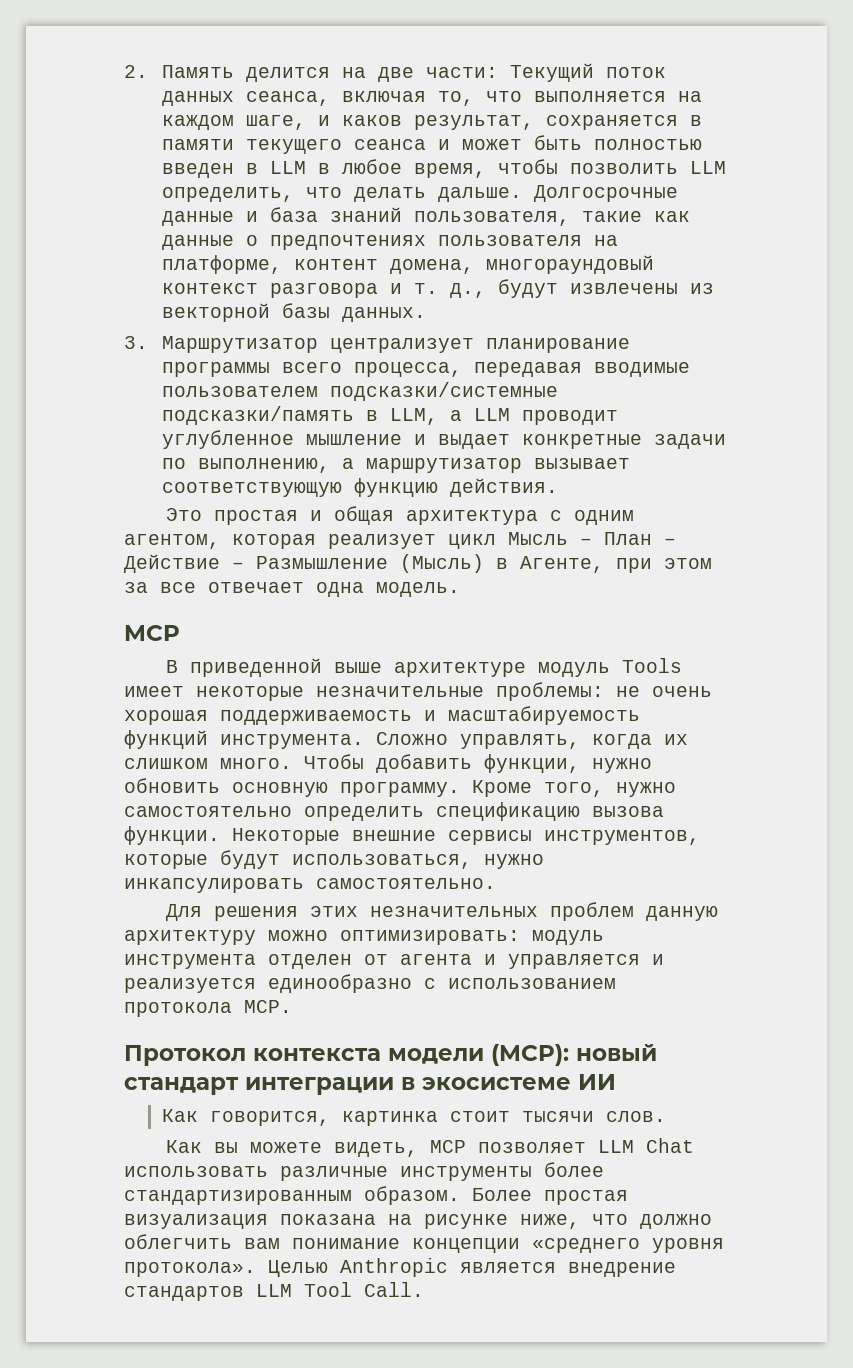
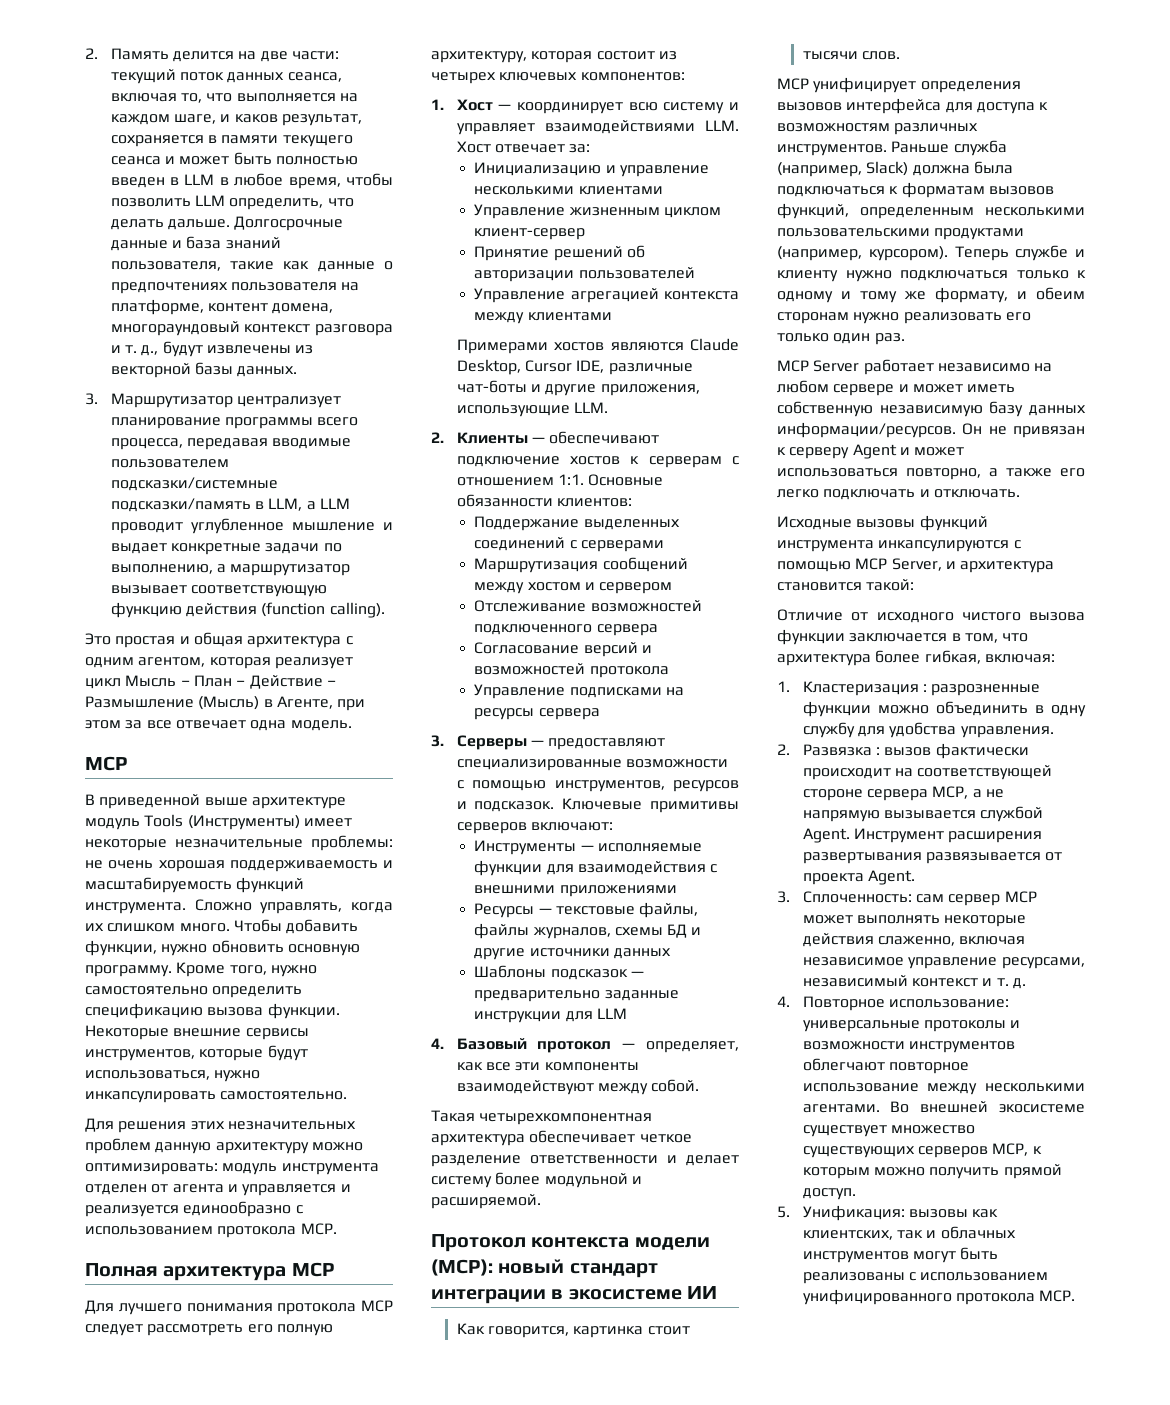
- 2. Память делится на две части: Текущий поток данных сеанса, включая то, что выполняется на каждом шаге, и каков результат, сохраняется в памяти текущего сеанса и может быть полностью введен в LLM в любое время, чтобы позволить LLM определить, что делать дальше.
+ 2. Память делится на две части: текущий поток данных сеанса, включая то, что выполняется на каждом шаге, и каков результат, сохраняется в памяти текущего сеанса и может быть полностью введен в LLM в любое время, чтобы позволить LLM определить, что делать дальше.
- 3. Маршрутизатор централизует планирование программы всего процесса, передавая вводимые пользователем подсказки/системные подсказки/память в LLM, а LLM проводит углубленное мышление и выдает конкретные задачи по выполнению, а маршрутизатор вызывает соответствующую функцию действия.
+ 3. Маршрутизатор централизует планирование программы всего процесса, передавая вводимые пользователем подсказки/системные подсказки/память в LLM, а LLM проводит углубленное мышление и выдает конкретные задачи по выполнению, а маршрутизатор вызывает соответствующую функцию действия (function calling).
- В приведенной выше архитектуре модуль Tools имеет некоторые незначительные проблемы: не очень хорошая поддерживаемость и масштабируемость функций инструмента.
+ В приведенной выше архитектуре модуль Tools (Инструменты) имеет некоторые незначительные проблемы: не очень хорошая поддерживаемость и масштабируемость функций инструмента.
+ Полная архитектура MCP
+ Для лучшего понимания протокола MCP следует рассмотреть его полную архитектуру, которая состоит из четырех ключевых компонентов:
+ 1. Хост — координирует всю систему и управляет взаимодействиями LLM. Хост отвечает за:
+ Инициализацию и управление несколькими клиентами
+ Управление жизненным циклом клиент-сервер
+ Принятие решений об авторизации пользователей
+ Управление агрегацией контекста между клиентами
+ Примерами хостов являются Claude Desktop, Cursor IDE, различные чат-боты и другие приложения, использующие LLM.
+ 2. Клиенты — обеспечивают подключение хостов к серверам с отношением 1:1. Основные обязанности клиентов:
+ Поддержание выделенных соединений с серверами
+ Маршрутизация сообщений между хостом и сервером
+ Отслеживание возможностей подключенного сервера
+ Согласование версий и возможностей протокола
+ Управление подписками на ресурсы сервера
+ 3. Серверы — предоставляют специализированные возможности с помощью инструментов, ресурсов и подсказок. Ключевые примитивы серверов включают:
+ Инструменты — исполняемые функции для взаимодействия с внешними приложениями
+ Ресурсы — текстовые файлы, файлы журналов, схемы БД и другие источники данных
+ Шаблоны подсказок — предварительно заданные инструкции для LLM
+ 4. Базовый протокол — определяет, как все эти компоненты взаимодействуют между собой.
+ Такая четырехкомпонентная архитектура обеспечивает четкое разделение ответственности и делает систему более модульной и расширяемой.
- Как вы можете видеть, MCP позволяет LLM Chat использовать различные инструменты более стандартизированным образом. Более простая визуализация показана на рисунке ниже, что должно облегчить вам понимание концепции «среднего уровня протокола». Целью Anthropic является внедрение стандартов LLM Tool Call.
+ MCP унифицирует определения вызовов интерфейса для доступа к возможностям различных инструментов. Раньше служба (например, Slack) должна была подключаться к форматам вызовов функций, определенным несколькими пользовательскими продуктами (например, курсором). Теперь службе и клиенту нужно подключаться только к одному и тому же формату, и обеим сторонам нужно реализовать его только один раз.
+ MCP Server работает независимо на любом сервере и может иметь собственную независимую базу данных информации/ресурсов. Он не привязан к серверу Agent и может использоваться повторно, а также его легко подключать и отключать.
+ Исходные вызовы функций инструмента инкапсулируются с помощью MCP Server, и архитектура становится такой:
+ Отличие от исходного чистого вызова функции заключается в том, что архитектура более гибкая, включая:
+ 1. Кластеризация : разрозненные функции можно объединить в одну службу для удобства управления.
+ 2. Развязка : вызов фактически происходит на соответствующей стороне сервера MCP, а не напрямую вызывается службой Agent. Инструмент расширения развертывания развязывается от проекта Agent.
+ 3. Сплоченность: сам сервер MCP может выполнять некоторые действия слаженно, включая независимое управление ресурсами, независимый контекст и т. д.
+ 4. Повторное использование: универсальные протоколы и возможности инструментов облегчают повторное использование между несколькими агентами. Во внешней экосистеме существует множество существующих серверов MCP, к которым можно получить прямой доступ.
+ 5. Унификация: вызовы как клиентских, так и облачных инструментов могут быть реализованы с использованием унифицированного протокола MCP.

